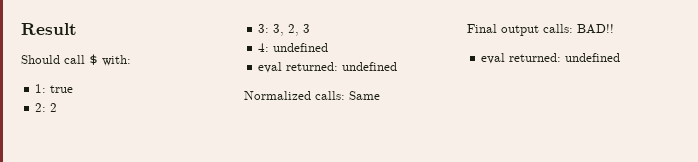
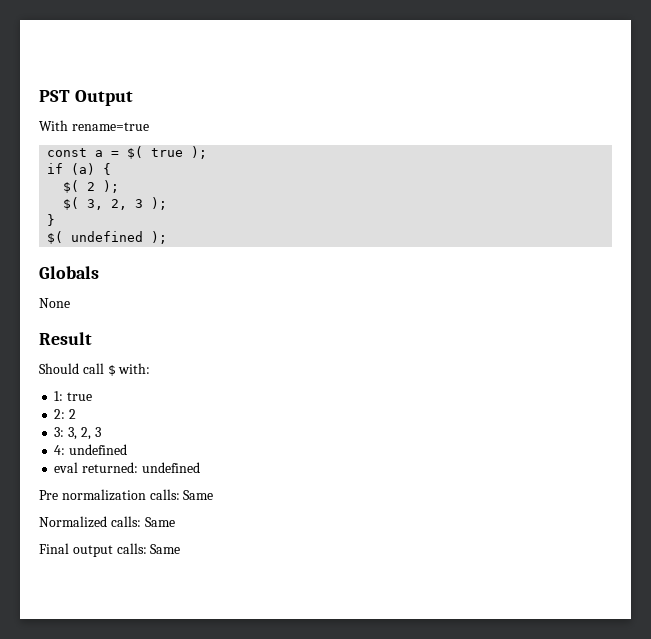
+ PST Output
+ With rename=true
+ const a = $( true );
+ if (a) {
+ $( 2 );
+ $( 3, 2, 3 );
+ }
+ $( undefined );
+ Globals
+ None
+ Pre normalization calls: Same
- Final output calls: BAD!!
- eval returned: undefined
+ Final output calls: Same

